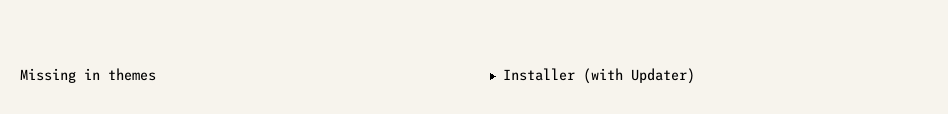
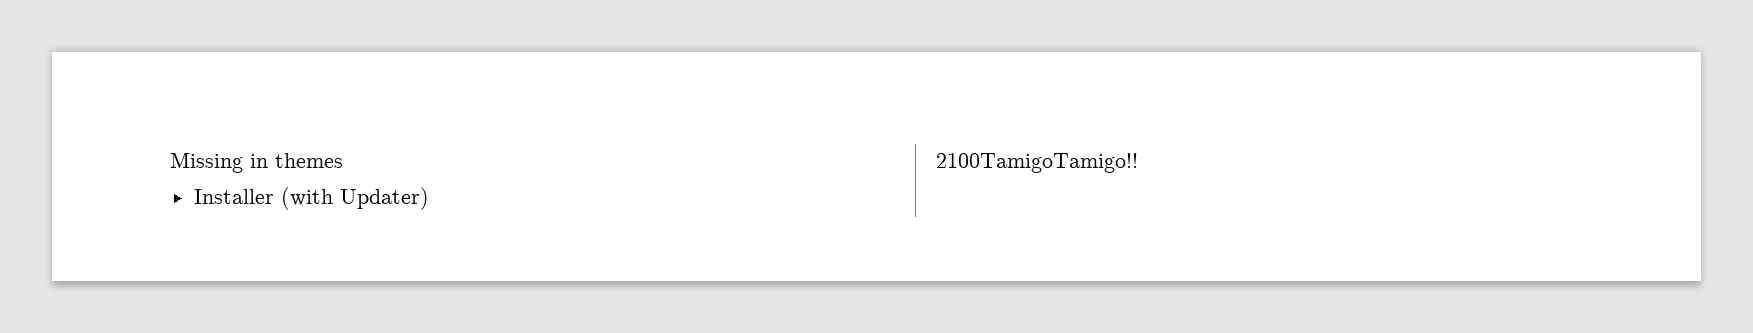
+ 2100TamigoTamigo!!

